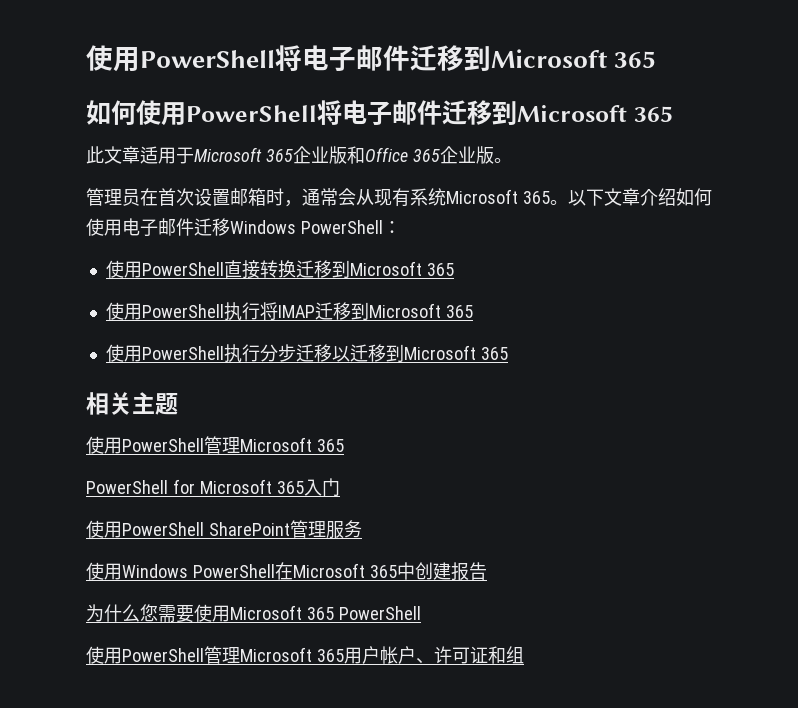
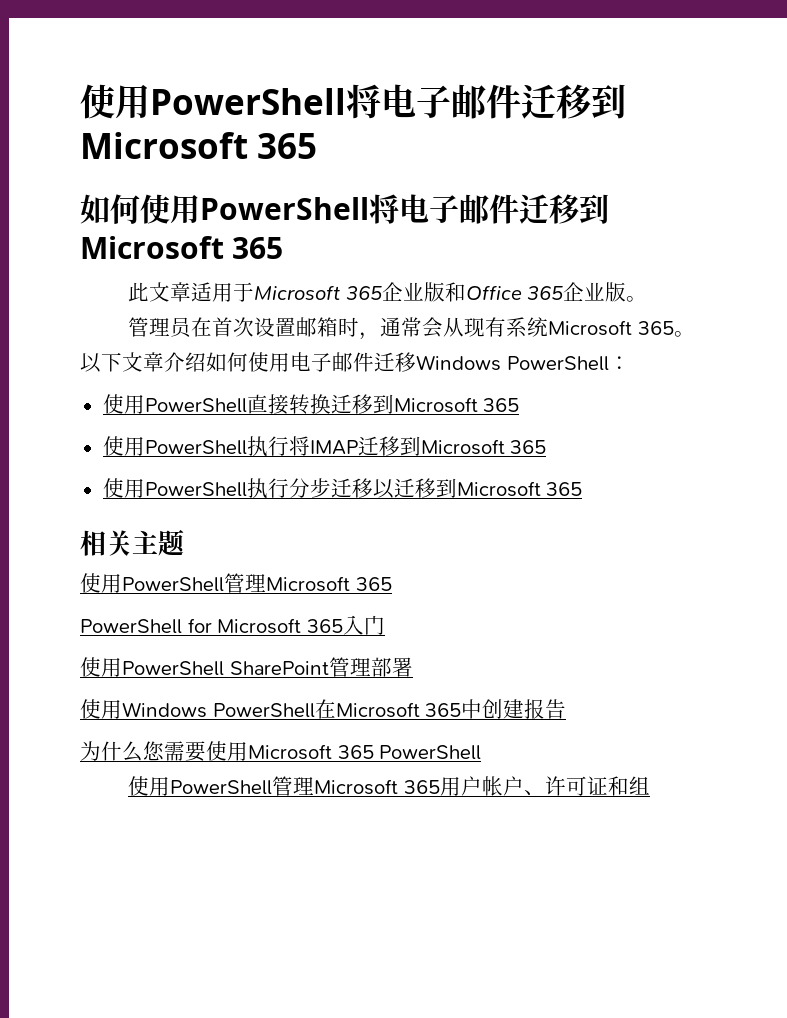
- 使用PowerShell SharePoint管理服务
+ 使用PowerShell SharePoint管理部署

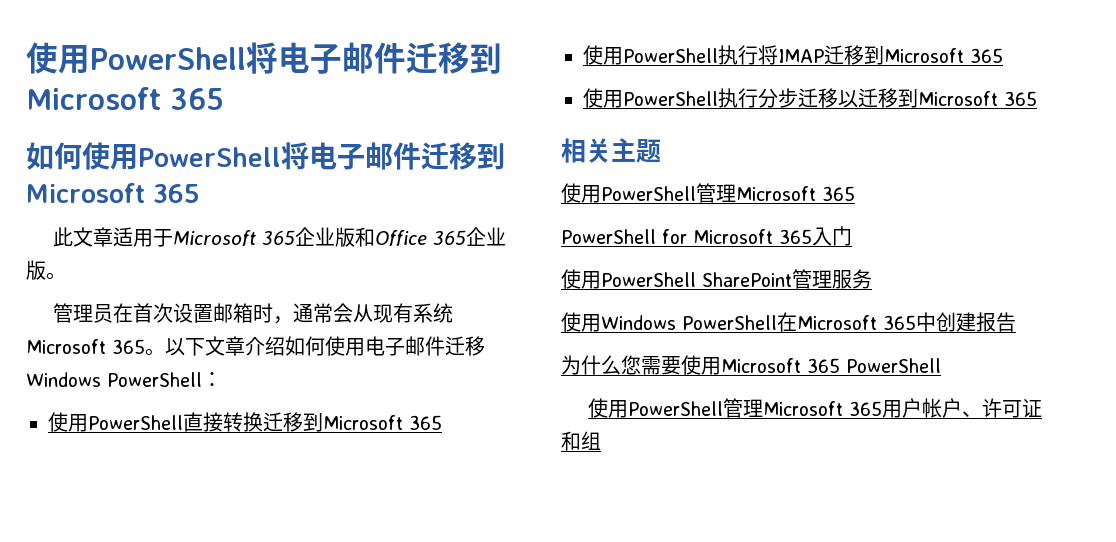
- 使用PowerShell SharePoint管理部署
+ 使用PowerShell SharePoint管理服务

